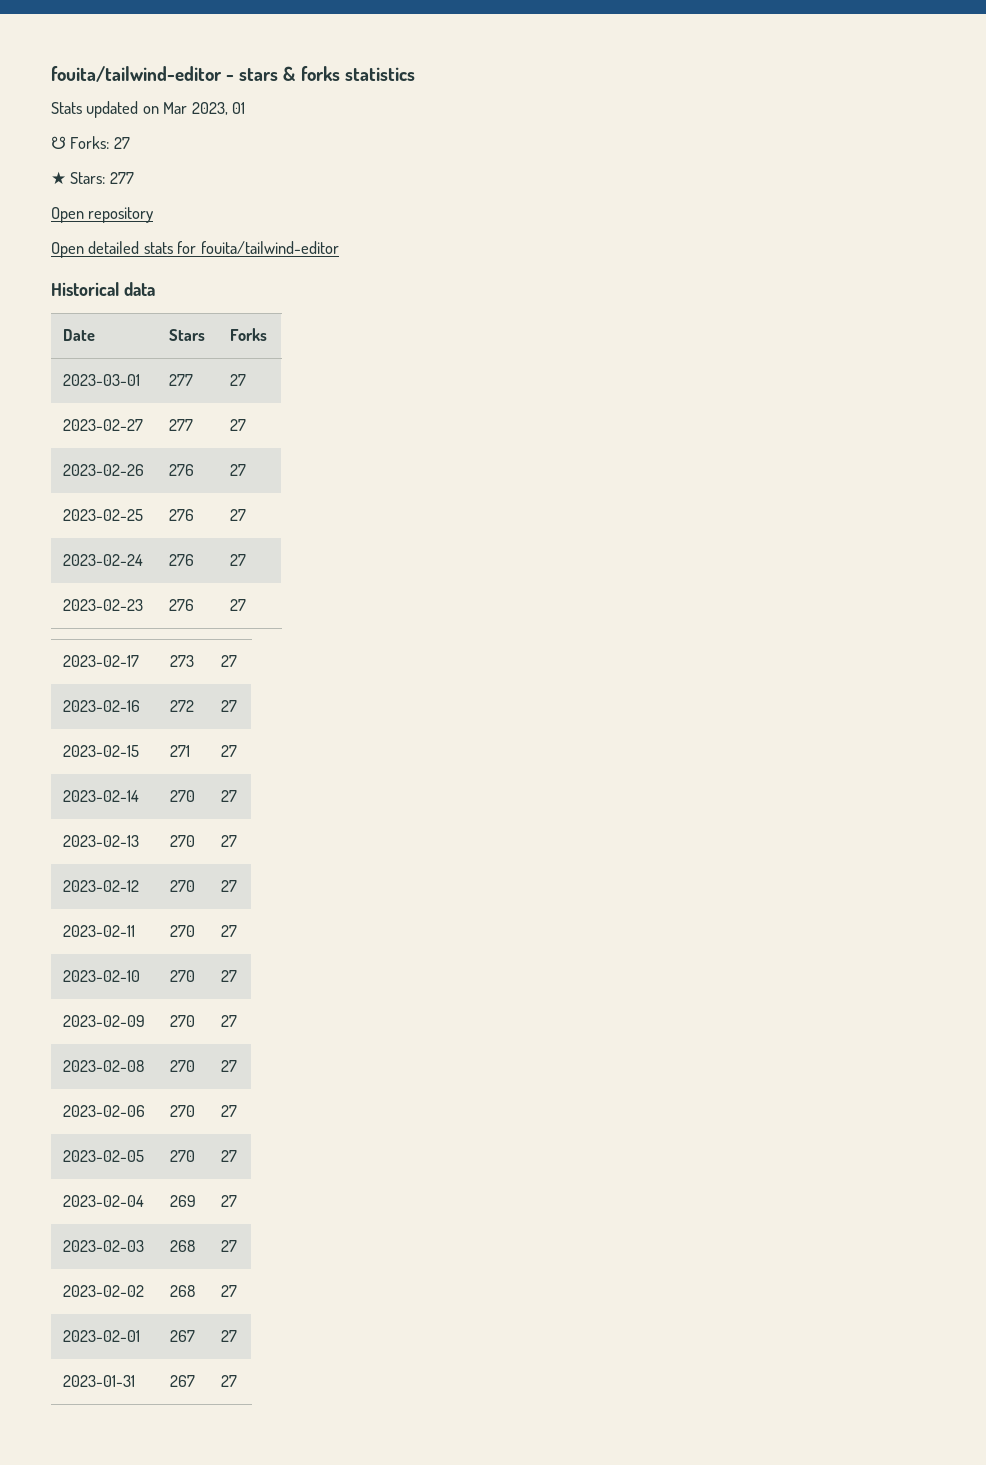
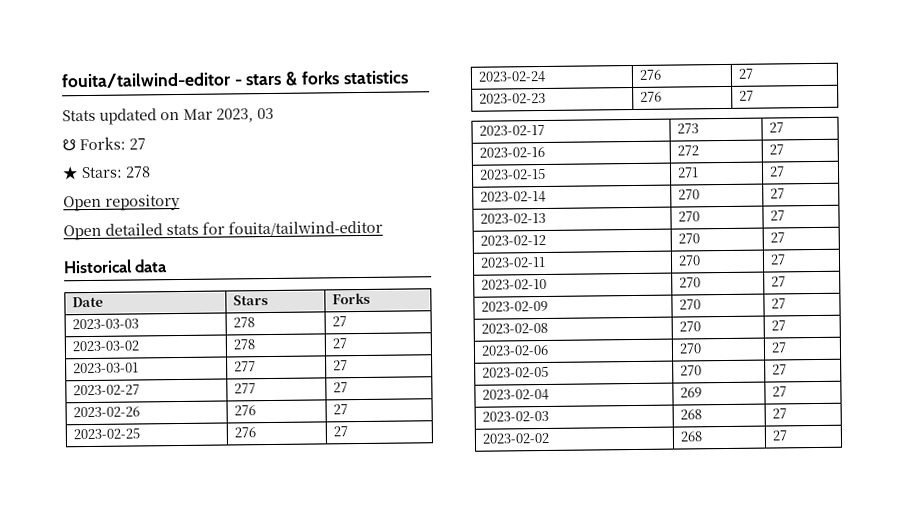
- Stats updated on Mar 2023, 01
+ Stats updated on Mar 2023, 03
- ★ Stars: 277
+ ★ Stars: 278
+ 2023-03-03 | 278 | 27
+ 2023-03-02 | 278 | 27
- 2023-02-01 | 267 | 27
- 2023-01-31 | 267 | 27

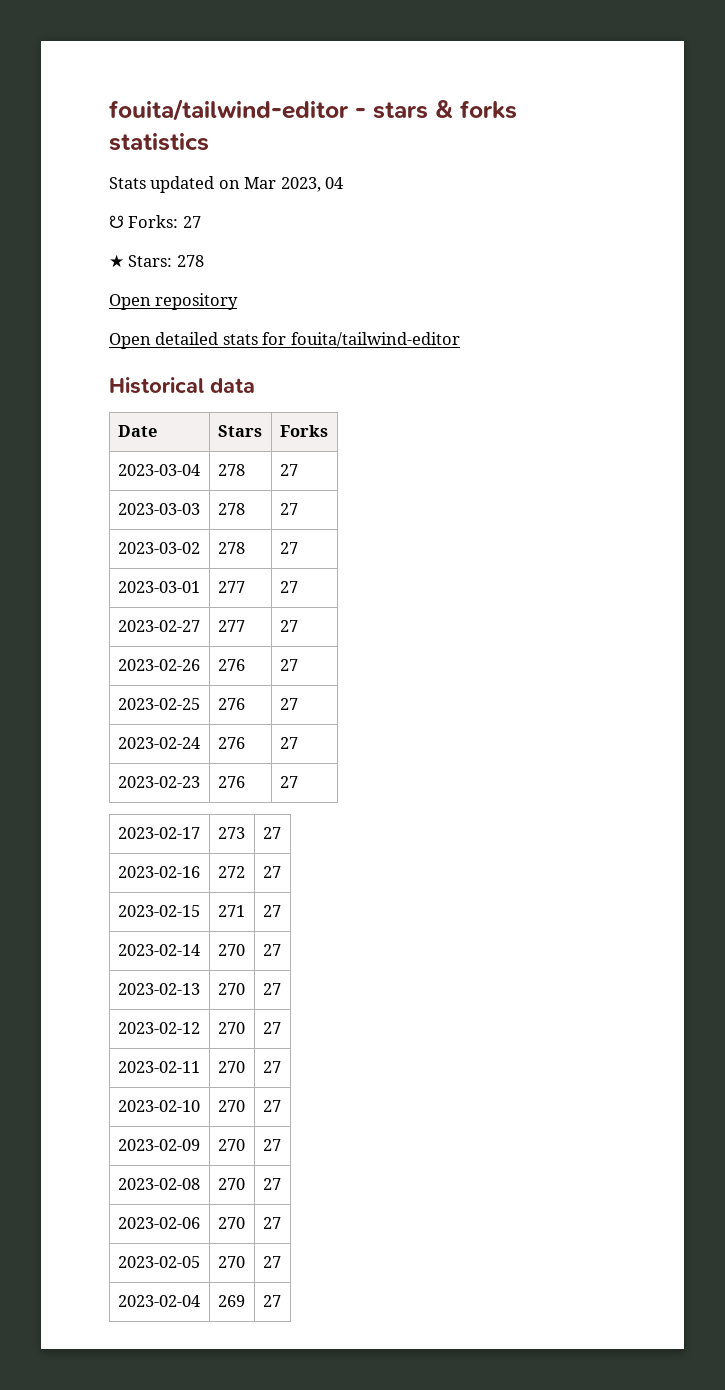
- Stats updated on Mar 2023, 03
+ Stats updated on Mar 2023, 04
+ 2023-03-04 | 278 | 27
- 2023-02-03 | 268 | 27
- 2023-02-02 | 268 | 27

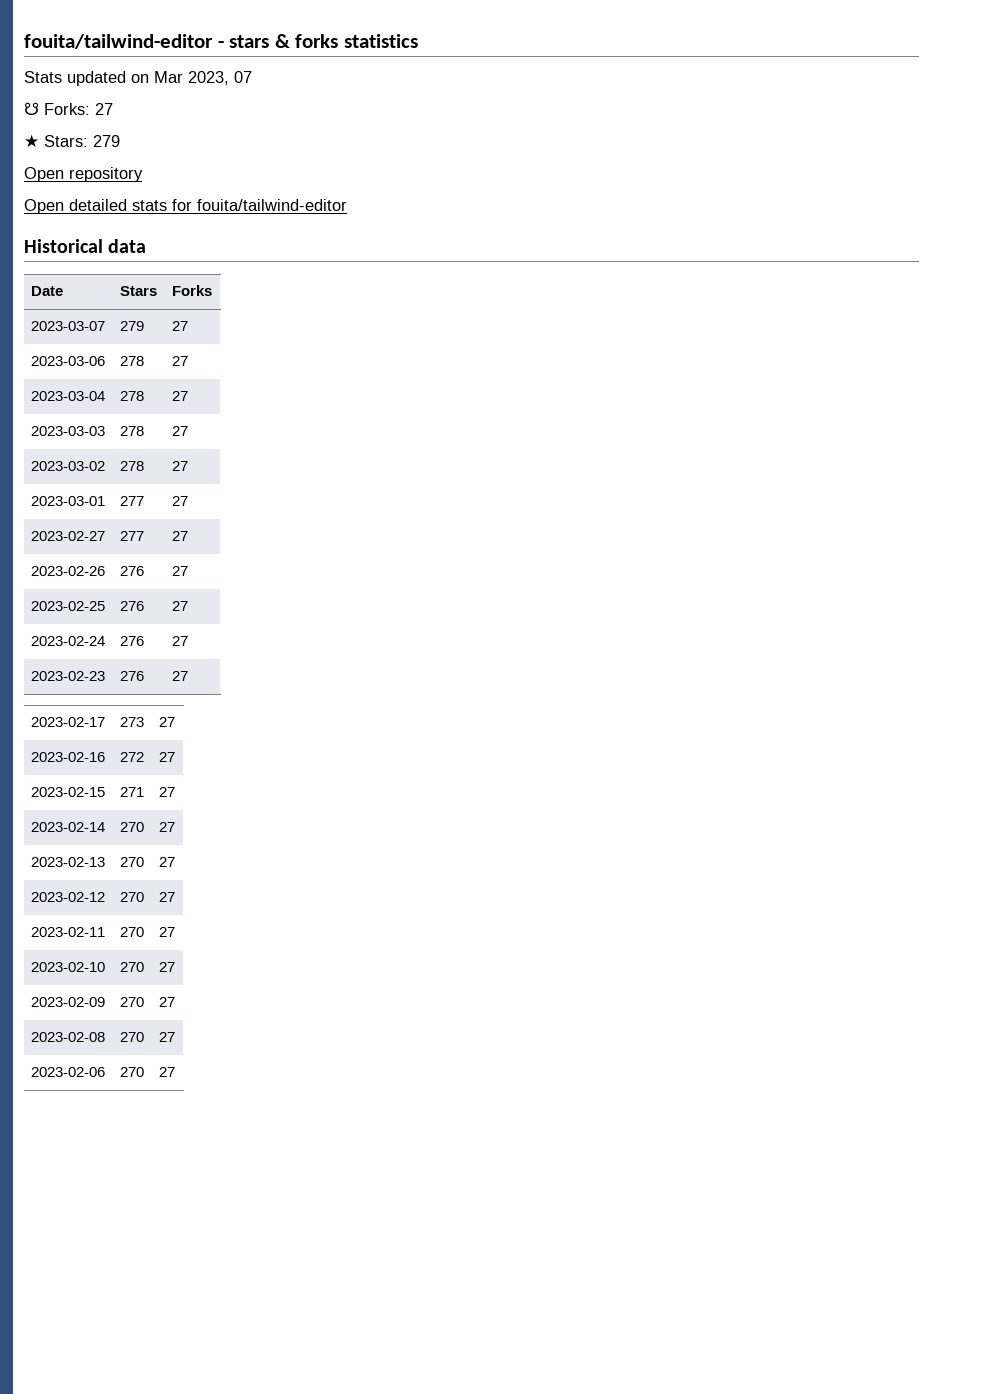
- Stats updated on Mar 2023, 04
+ Stats updated on Mar 2023, 07
- ★ Stars: 278
+ ★ Stars: 279
+ 2023-03-07 | 279 | 27
+ 2023-03-06 | 278 | 27
- 2023-02-05 | 270 | 27
- 2023-02-04 | 269 | 27

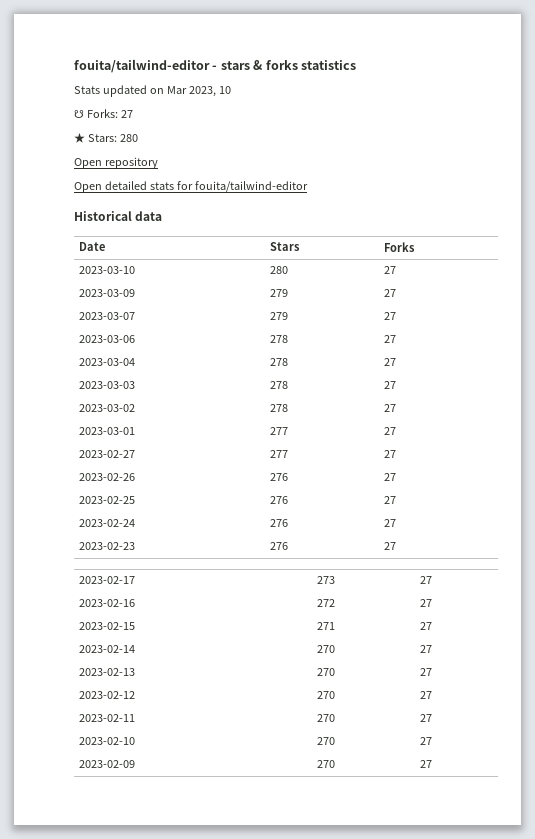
- Stats updated on Mar 2023, 07
+ Stats updated on Mar 2023, 10
- ★ Stars: 279
+ ★ Stars: 280
+ 2023-03-10 | 280 | 27
+ 2023-03-09 | 279 | 27
- 2023-02-08 | 270 | 27
- 2023-02-06 | 270 | 27

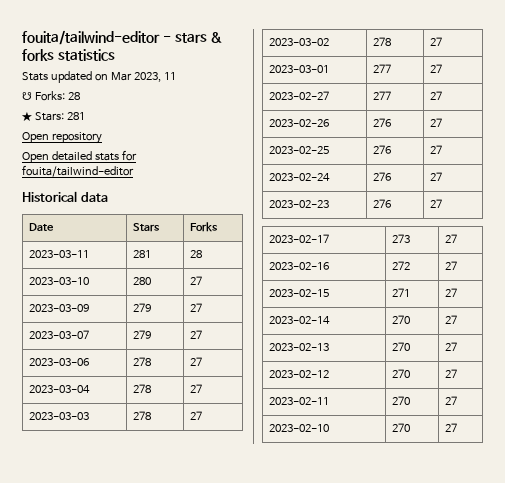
- Stats updated on Mar 2023, 10
+ Stats updated on Mar 2023, 11
- ☋ Forks: 27
+ ☋ Forks: 28
- ★ Stars: 280
+ ★ Stars: 281
+ 2023-03-11 | 281 | 28
- 2023-02-09 | 270 | 27

